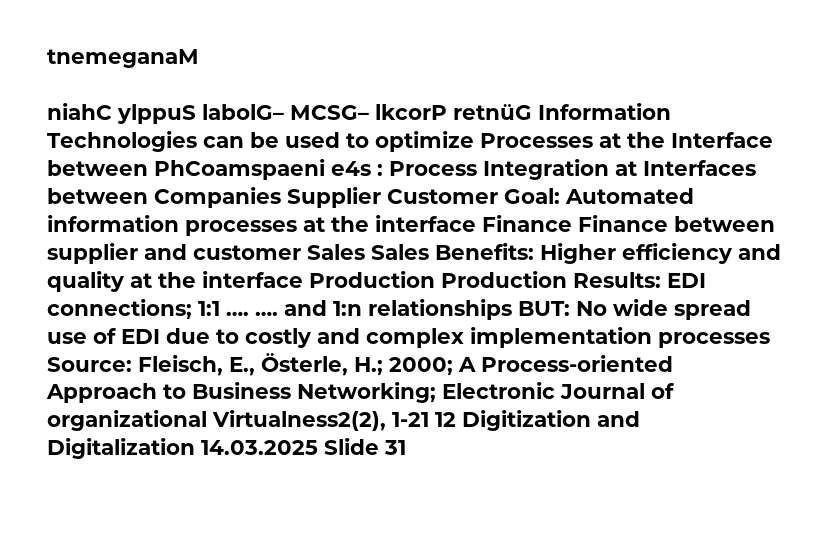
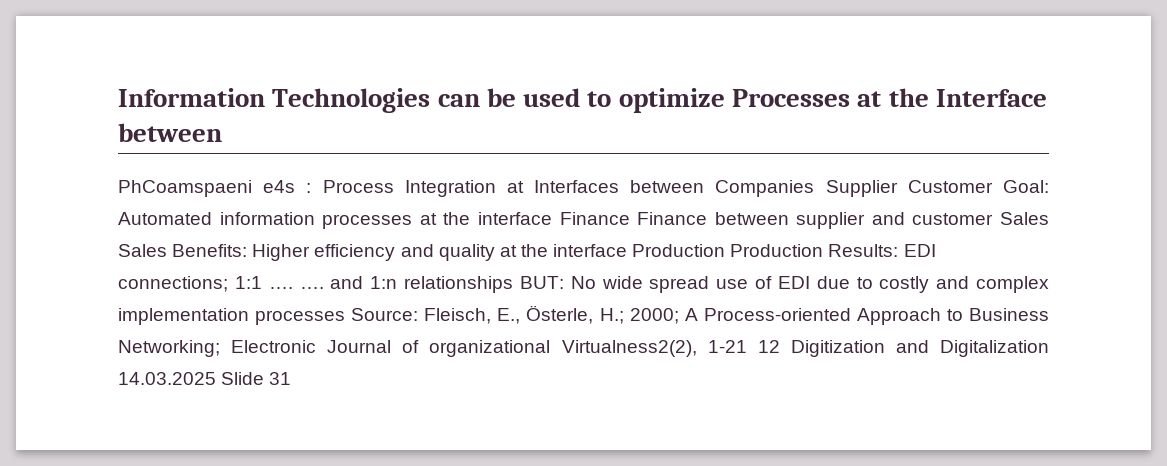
- tnemeganaM
- niahC ylppuS labolG– MCSG– lkcorP retnüG Information Technologies can be used to optimize Processes at the Interface between PhCoamspaeni e4s : Process Integration at Interfaces between Companies Supplier Customer Goal: Automated information processes at the interface Finance Finance between supplier and customer Sales Sales Benefits: Higher efficiency and quality at the interface Production Production Results: EDI connections; 1:1 ….
+ Information Technologies can be used to optimize Processes at the Interface between
+ PhCoamspaeni e4s : Process Integration at Interfaces between Companies Supplier Customer Goal: Automated information processes at the interface Finance Finance between supplier and customer Sales Sales Benefits: Higher efficiency and quality at the interface Production Production Results: EDI connections; 1:1 ….

